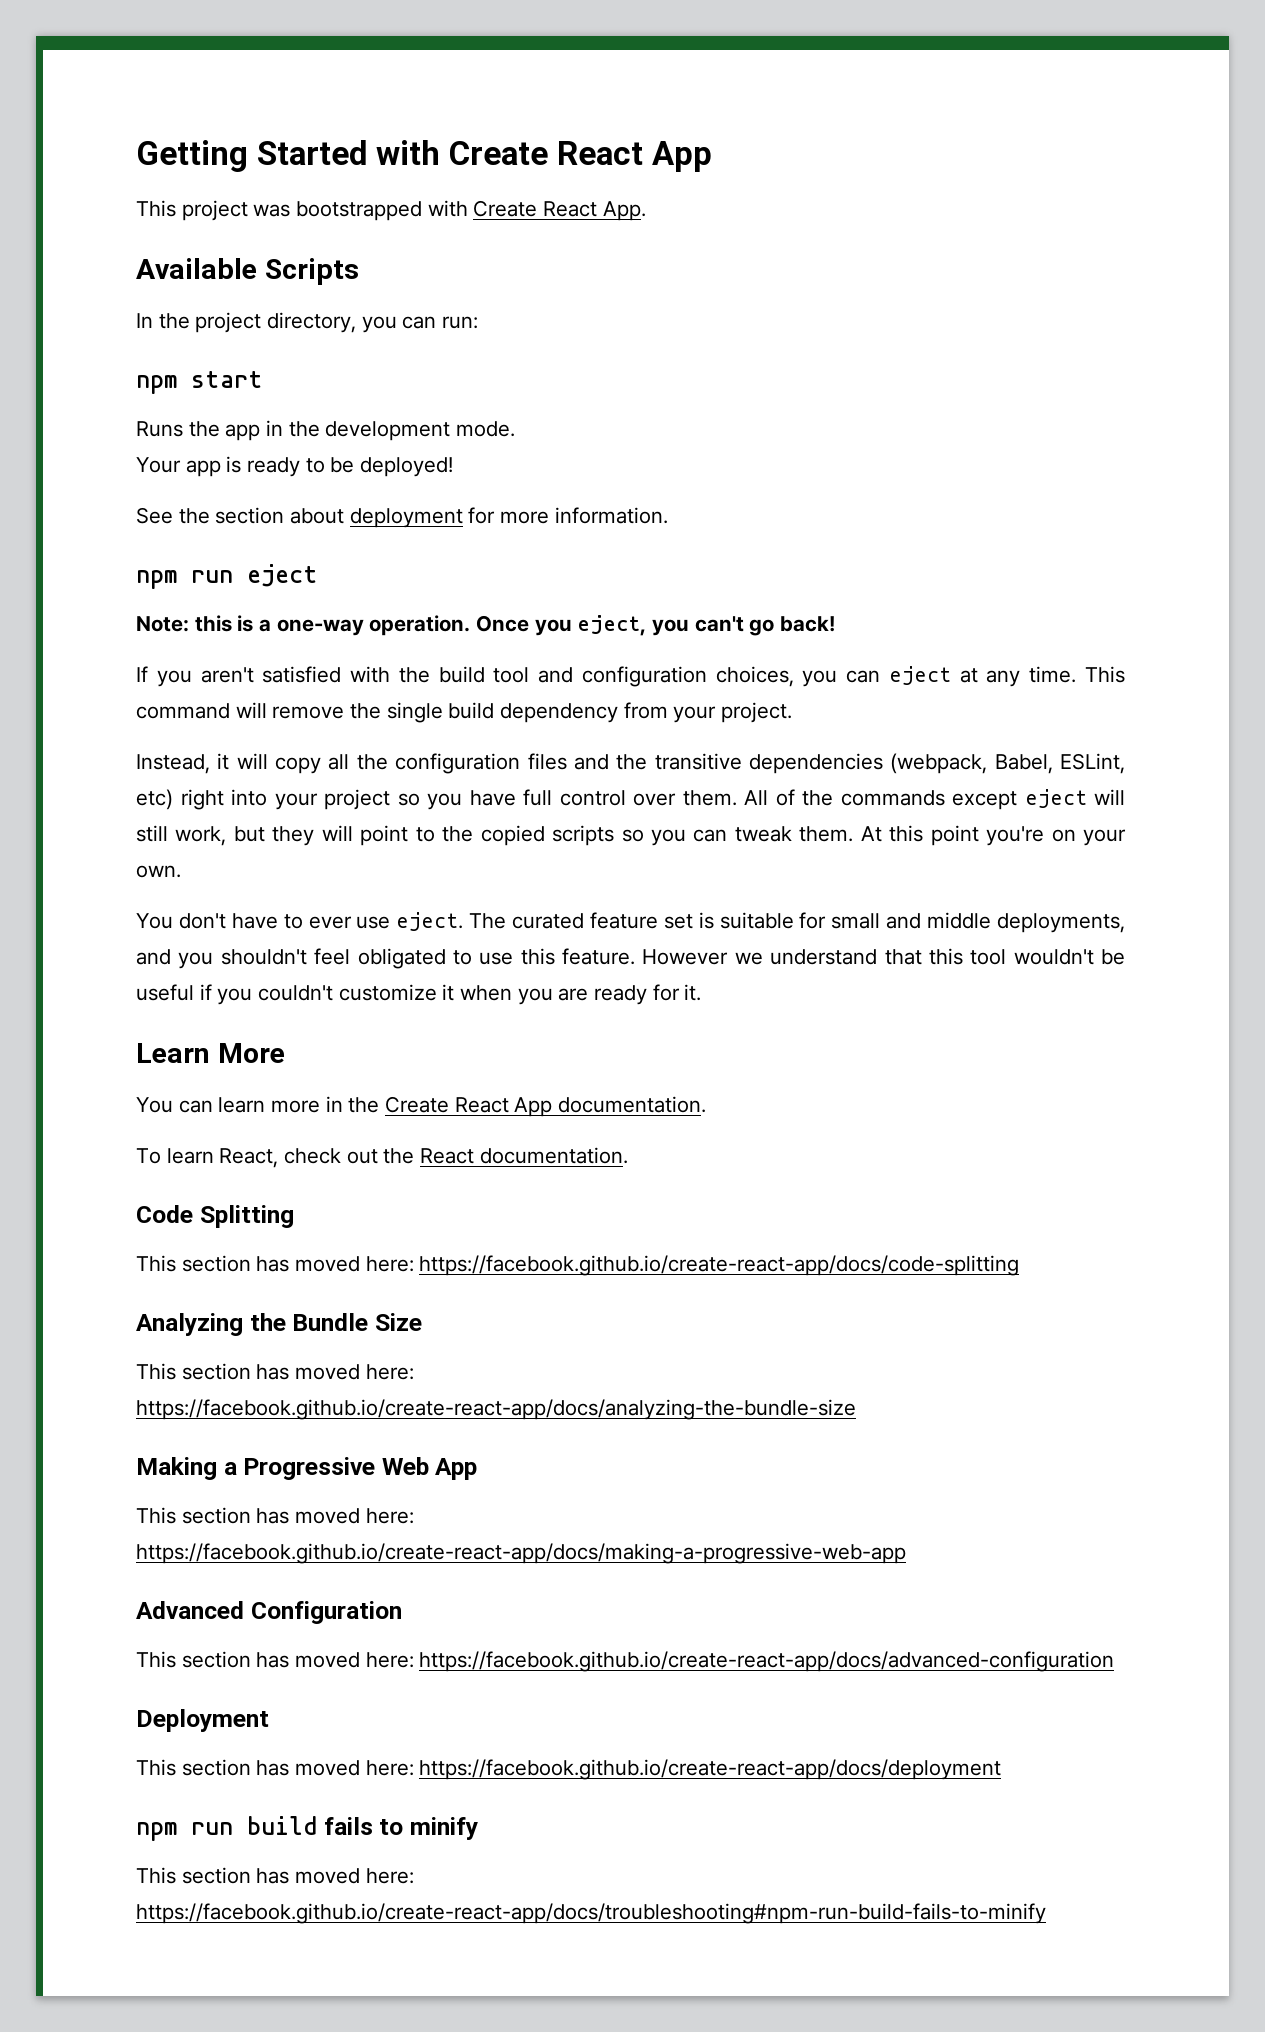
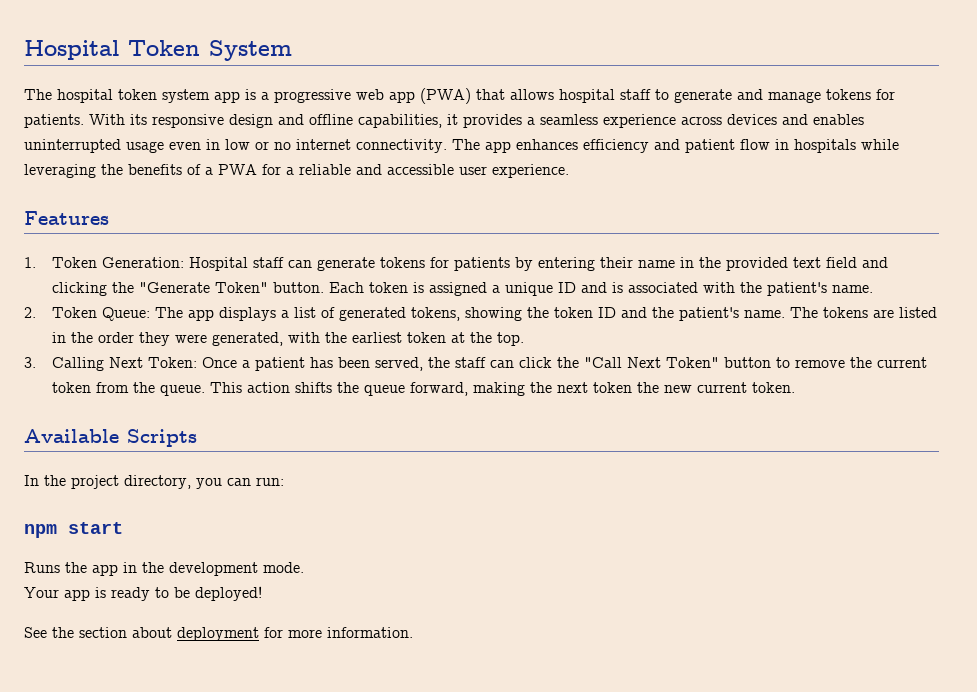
- Getting Started with Create React App
- This project was bootstrapped with Create React App.
+ Hospital Token System
+ The hospital token system app is a progressive web app (PWA) that allows hospital staff to generate and manage tokens for patients. With its responsive design and offline capabilities, it provides a seamless experience across devices and enables uninterrupted usage even in low or no internet connectivity. The app enhances efficiency and patient flow in hospitals while leveraging the benefits of a PWA for a reliable and accessible user experience.
+ Features
+ 1. Token Generation: Hospital staff can generate tokens for patients by entering their name in the provided text field and clicking the "Generate Token" button. Each token is assigned a unique ID and is associated with the patient's name.
+ 2. Token Queue: The app displays a list of generated tokens, showing the token ID and the patient's name. The tokens are listed in the order they were generated, with the earliest token at the top.
+ 3. Calling Next Token: Once a patient has been served, the staff can click the "Call Next Token" button to remove the current token from the queue. This action shifts the queue forward, making the next token the new current token.
- npm run eject
- Note: this is a one-way operation. Once you eject, you can't go back!
- If you aren't satisfied with the build tool and configuration choices, you can eject at any time. This command will remove the single build dependency from your project.
- Instead, it will copy all the configuration files and the transitive dependencies (webpack, Babel, ESLint, etc) right into your project so you have full control over them. All of the commands except eject will still work, but they will point to the copied scripts so you can tweak them. At this point you're on your own.
- You don't have to ever use eject. The curated feature set is suitable for small and middle deployments, and you shouldn't feel obligated to use this feature. However we understand that this tool wouldn't be useful if you couldn't customize it when you are ready for it.
- Learn More
- You can learn more in the Create React App documentation.
- To learn React, check out the React documentation.
- Code Splitting
- This section has moved here: https://facebook.github.io/create-react-app/docs/code-splitting
- Analyzing the Bundle Size
- This section has moved here: https://facebook.github.io/create-react-app/docs/analyzing-the-bundle-size
- Making a Progressive Web App
- This section has moved here: https://facebook.github.io/create-react-app/docs/making-a-progressive-web-app
- Advanced Configuration
- This section has moved here: https://facebook.github.io/create-react-app/docs/advanced-configuration
- Deployment
- This section has moved here: https://facebook.github.io/create-react-app/docs/deployment
- npm run build fails to minify
- This section has moved here: https://facebook.github.io/create-react-app/docs/troubleshooting#npm-run-build-fails-to-minify

